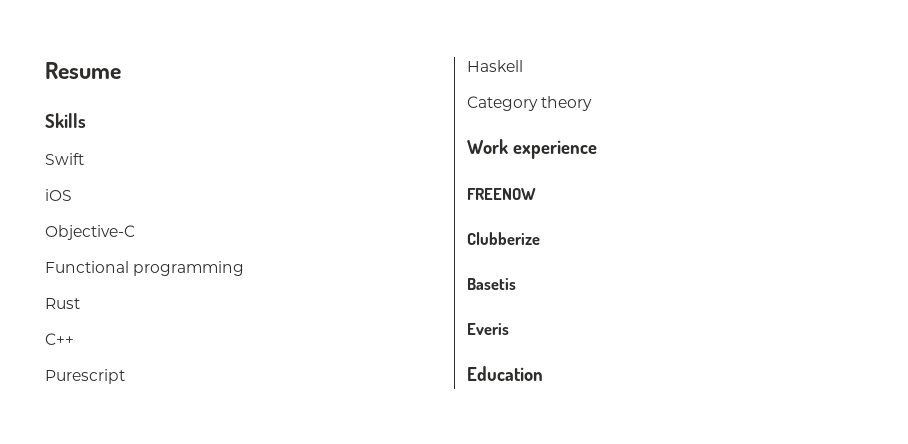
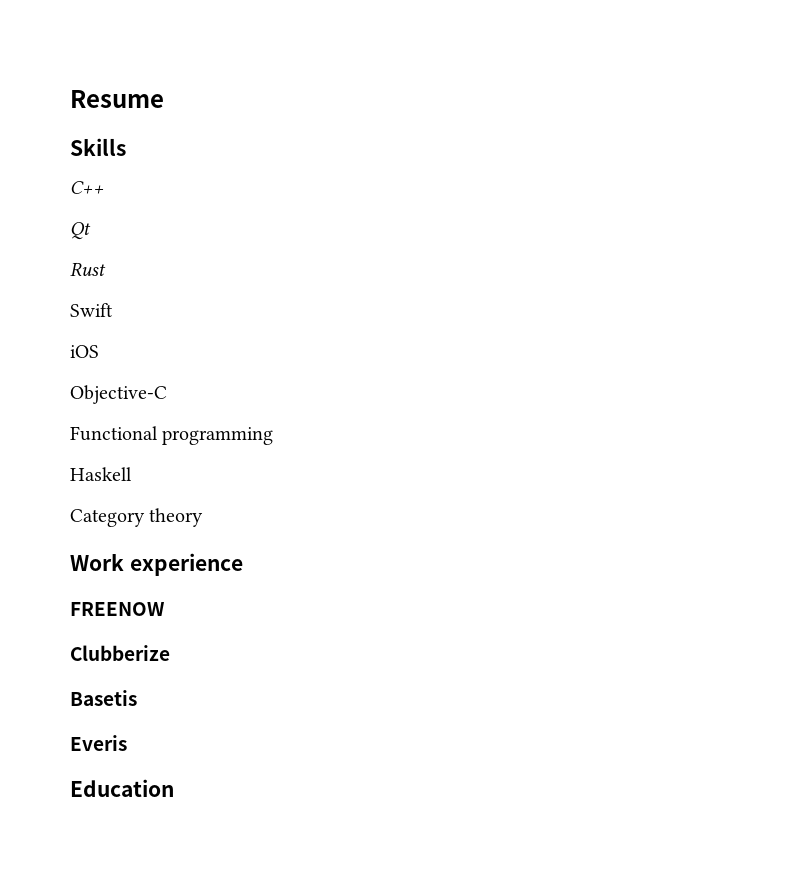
+ C++
+ Qt
+ Rust
- Rust
- C++
- Purescript

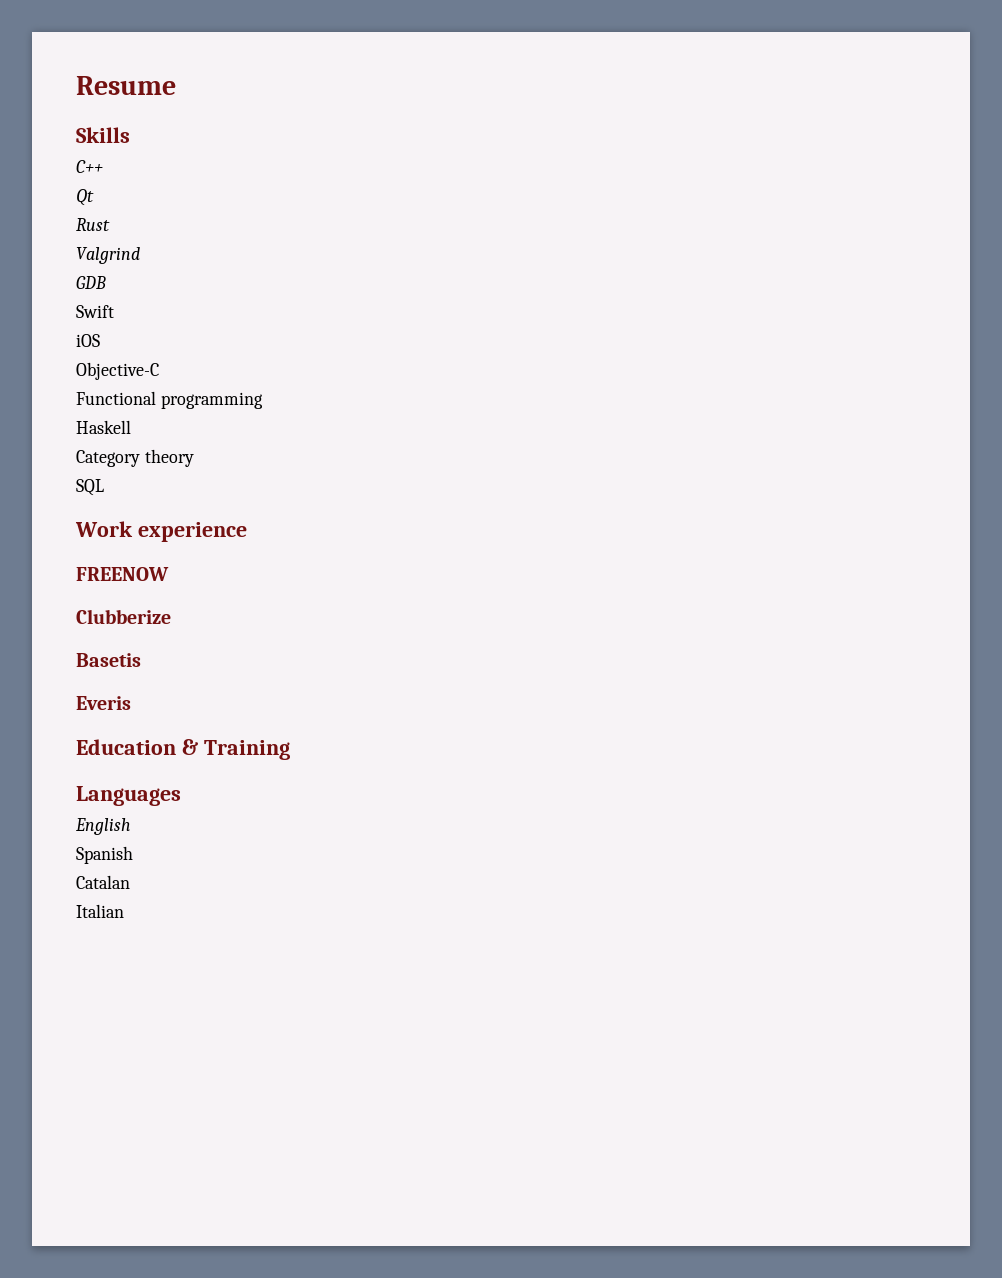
+ Valgrind
+ GDB
+ SQL
- Education
+ Education & Training
+ Languages
+ English
+ Spanish
+ Catalan
+ Italian

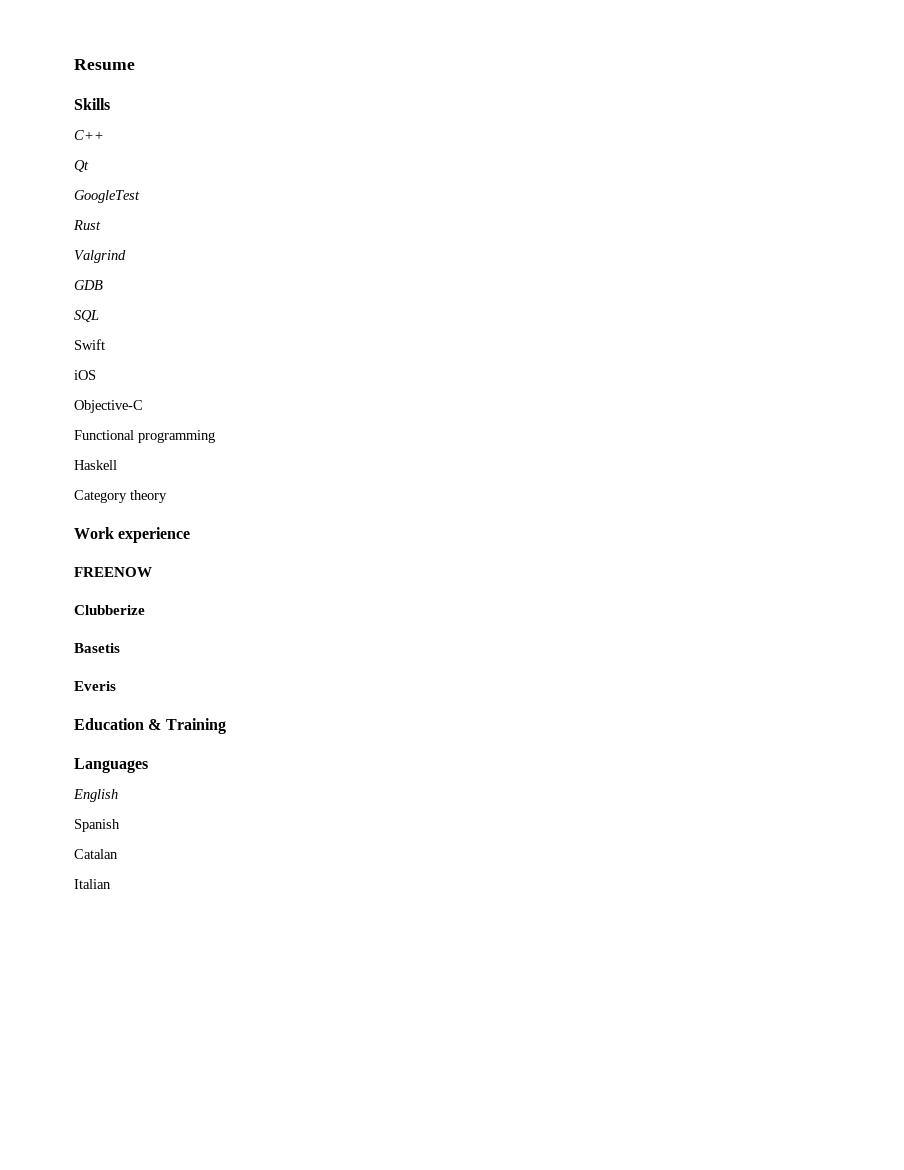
+ GoogleTest
+ SQL
- SQL

